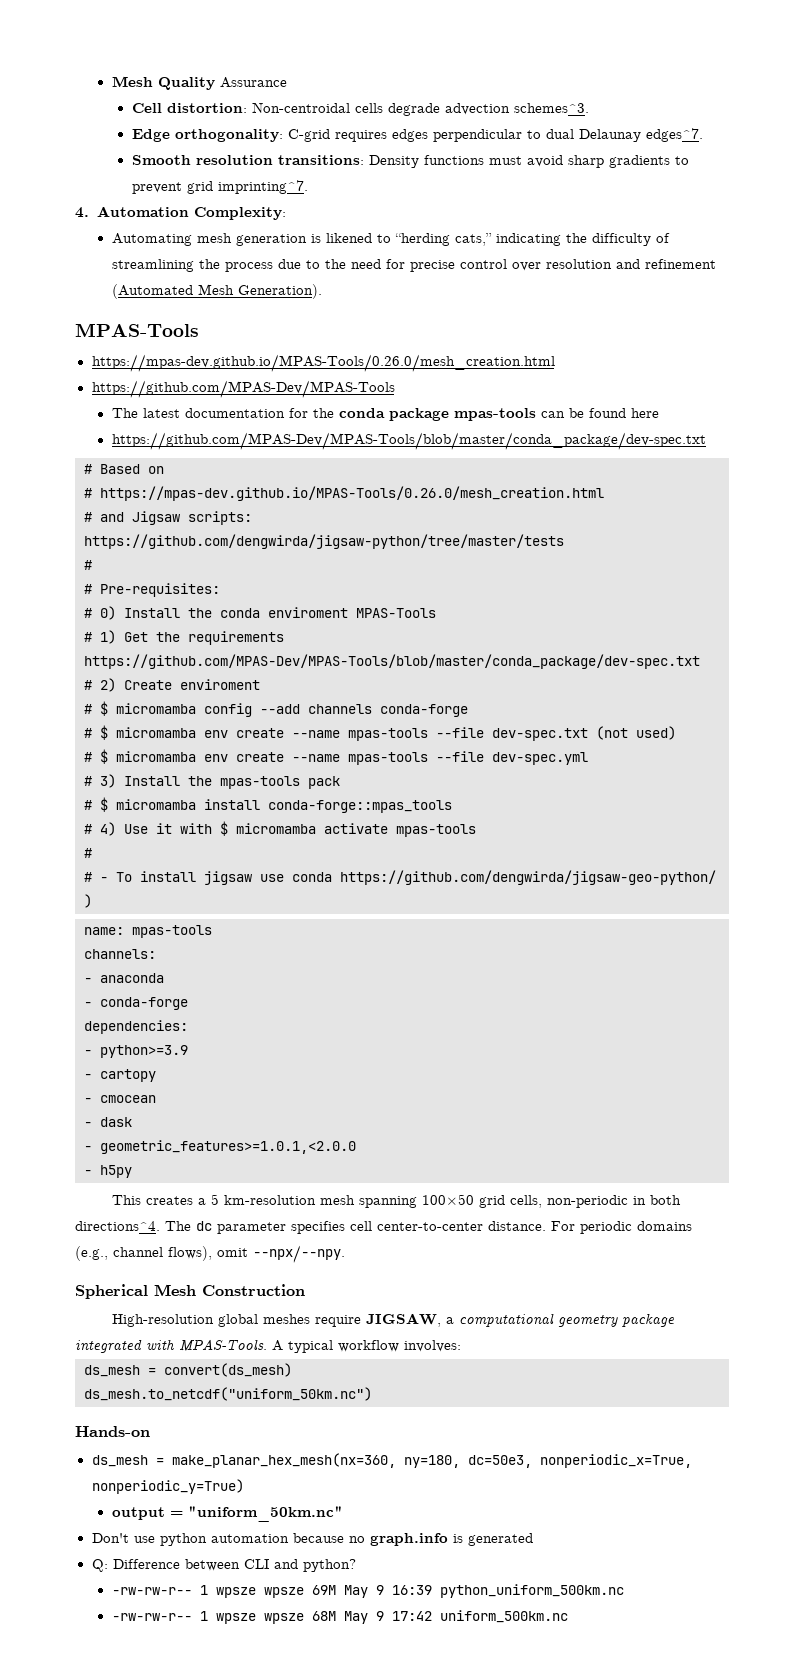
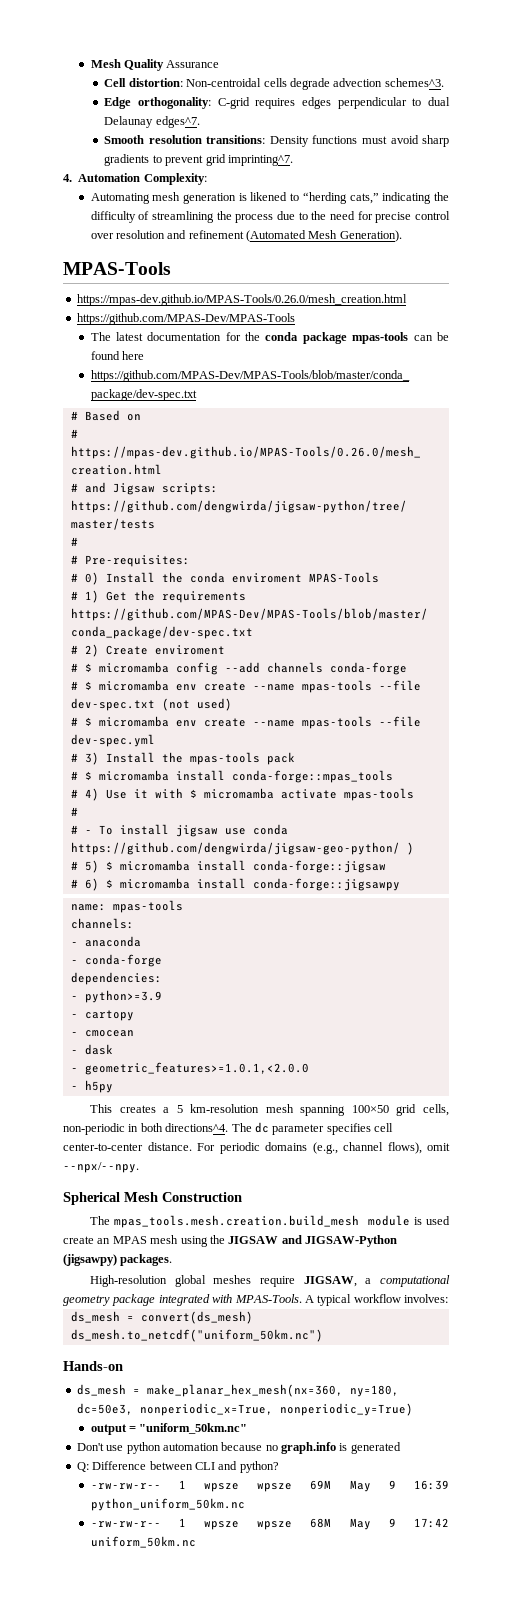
+ # 5) $ micromamba install conda-forge::jigsaw
+ # 6) $ micromamba install conda-forge::jigsawpy
+ The mpas_tools.mesh.creation.build_mesh module is used create an MPAS mesh using the JIGSAW and JIGSAW-Python (jigsawpy) packages.
- -rw-rw-r-- 1 wpsze wpsze 69M May 9 16:39 python_uniform_500km.nc
+ -rw-rw-r-- 1 wpsze wpsze 69M May 9 16:39 python_uniform_50km.nc
- -rw-rw-r-- 1 wpsze wpsze 68M May 9 17:42 uniform_500km.nc
+ -rw-rw-r-- 1 wpsze wpsze 68M May 9 17:42 uniform_50km.nc

